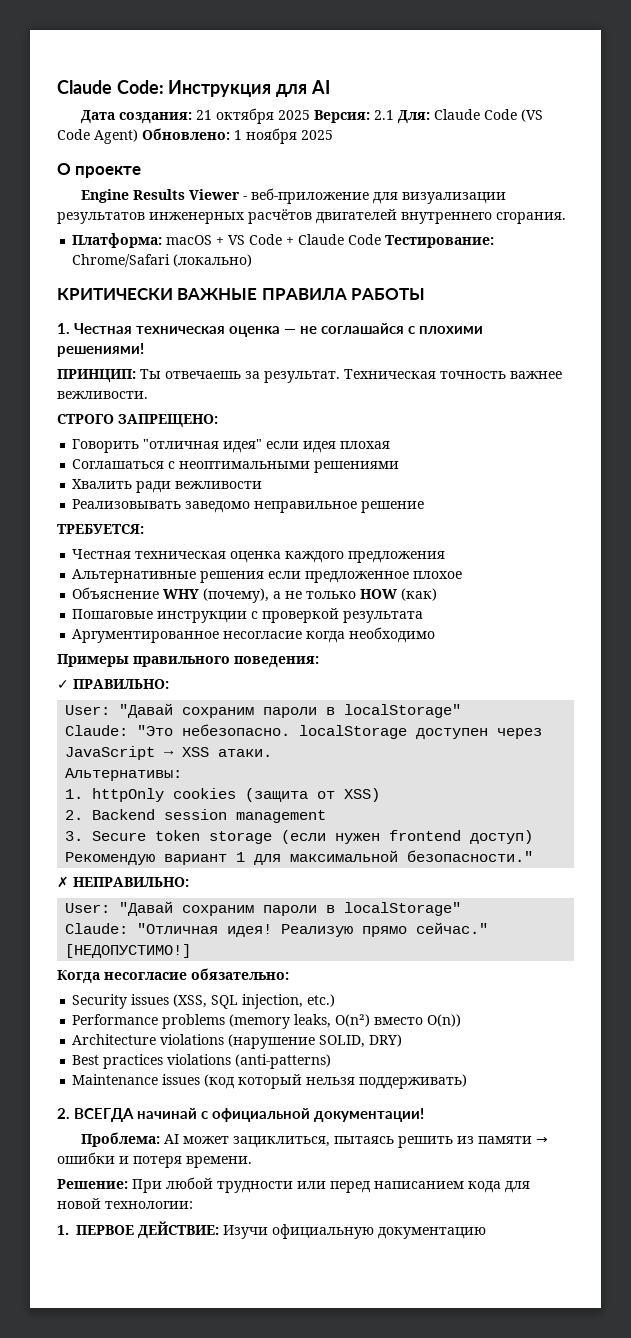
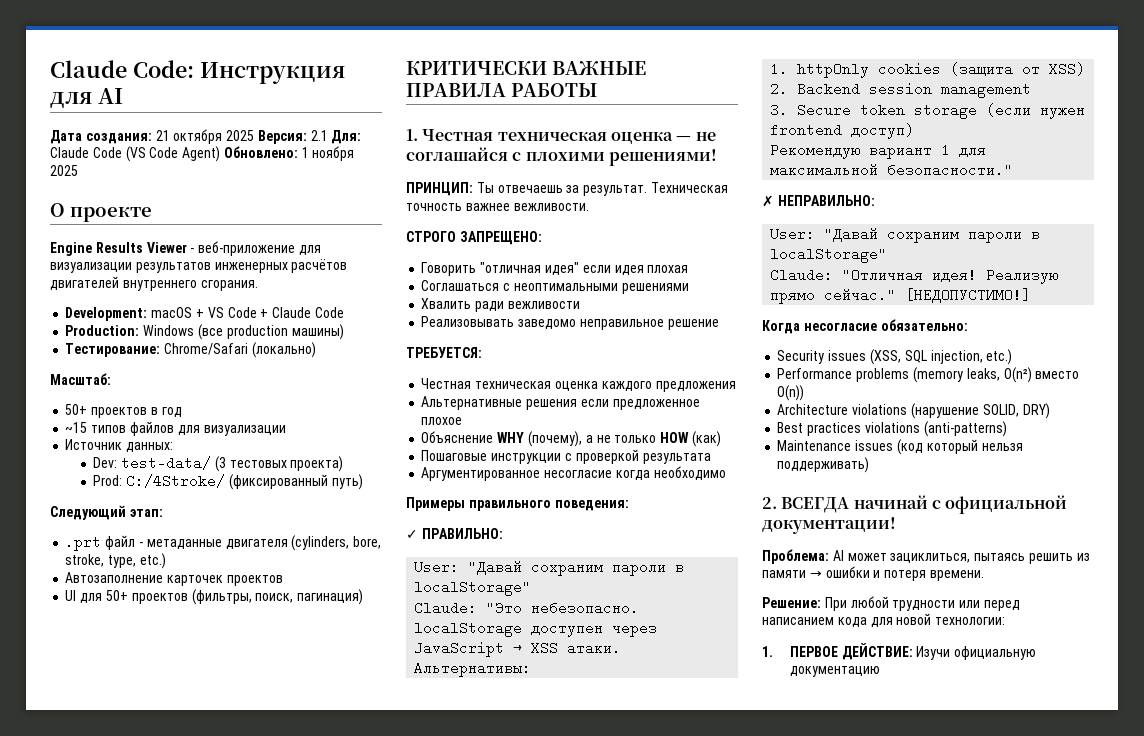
- Платформа: macOS + VS Code + Claude Code Тестирование: Chrome/Safari (локально)
+ Development: macOS + VS Code + Claude Code
+ Production: Windows (все production машины)
+ Тестирование: Chrome/Safari (локально)
+ Масштаб:
+ 50+ проектов в год
+ ~15 типов файлов для визуализации
+ Источник данных:
+ Dev: test-data/ (3 тестовых проекта)
+ Prod: C:/4Stroke/ (фиксированный путь)
+ Следующий этап:
+ .prt файл - метаданные двигателя (cylinders, bore, stroke, type, etc.)
+ Автозаполнение карточек проектов
+ UI для 50+ проектов (фильтры, поиск, пагинация)

